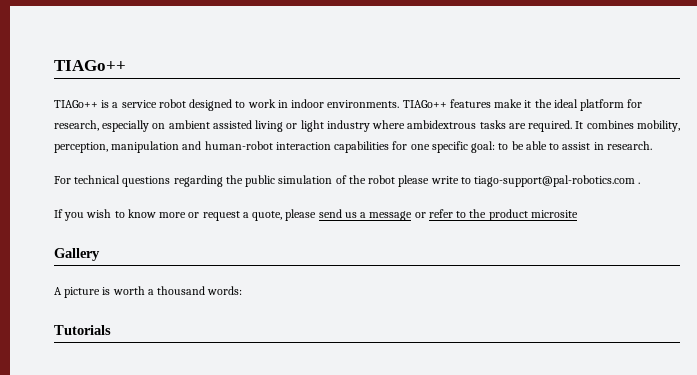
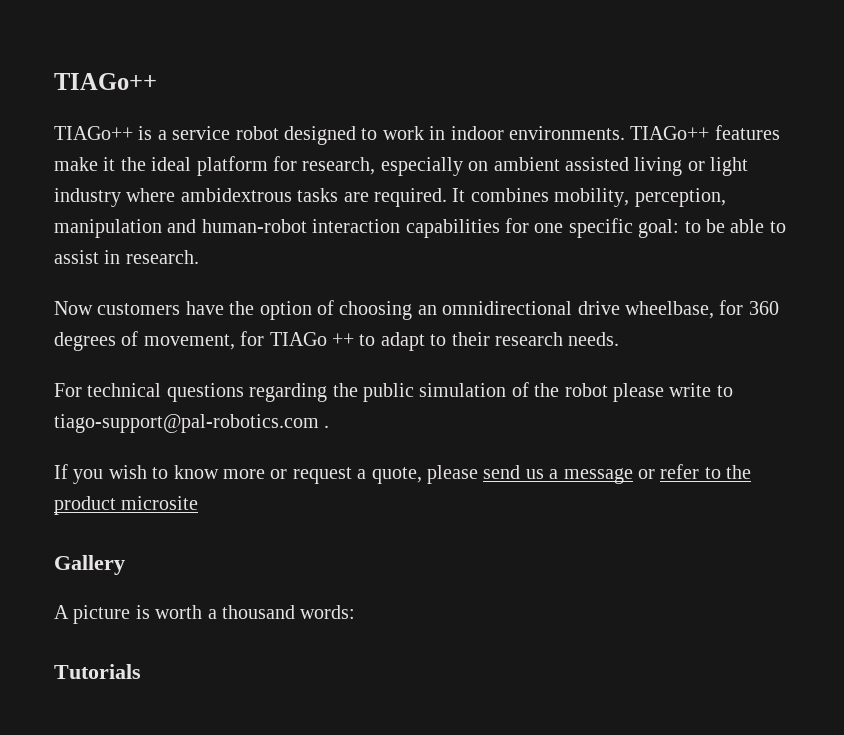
+ Now customers have the option of choosing an omnidirectional drive wheelbase, for 360 degrees of movement, for TIAGo ++ to adapt to their research needs.

